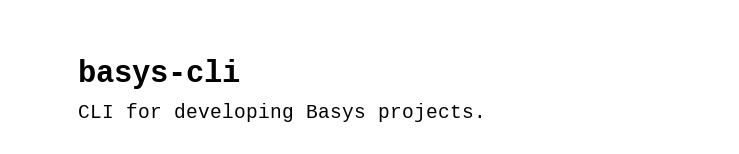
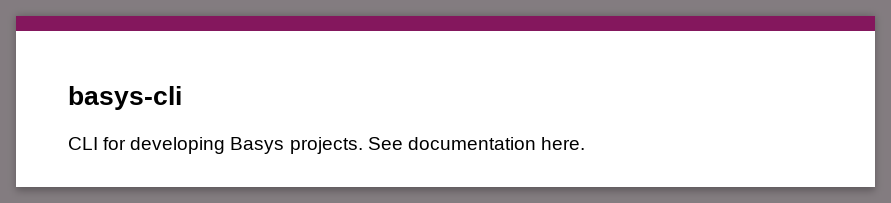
+ See documentation here.

